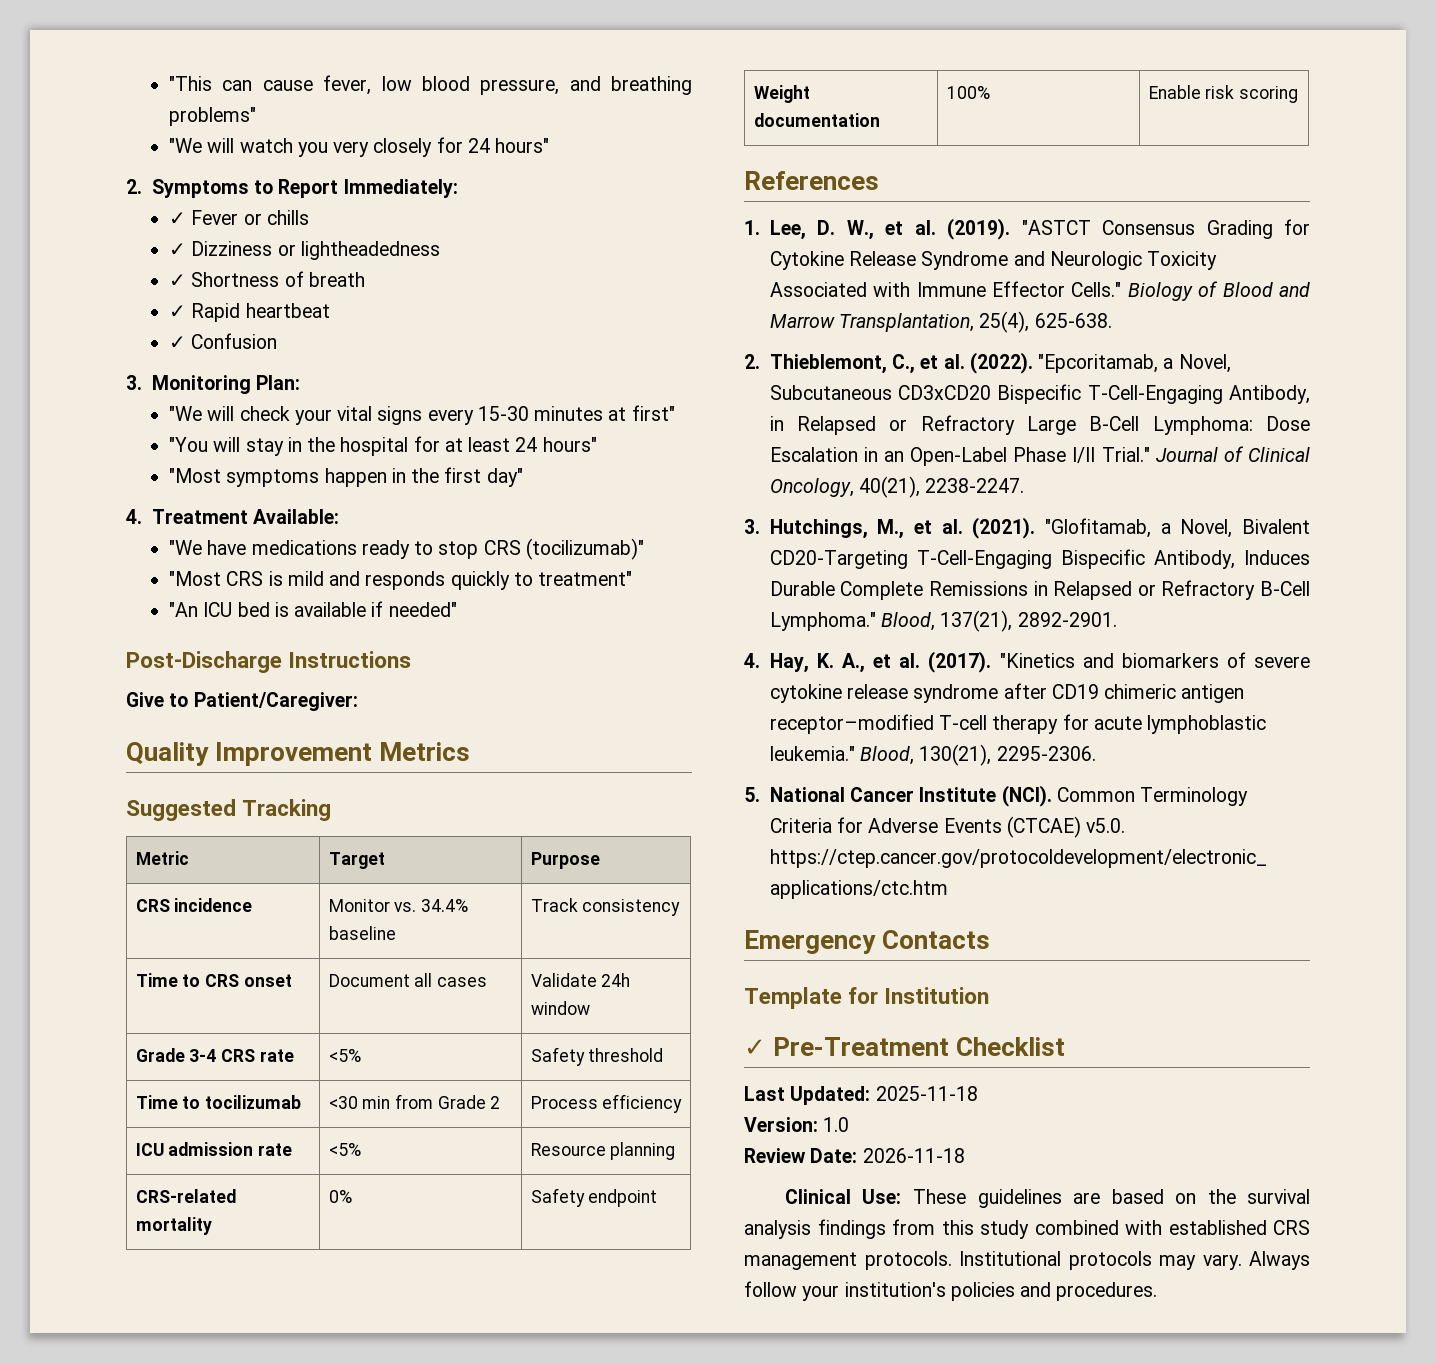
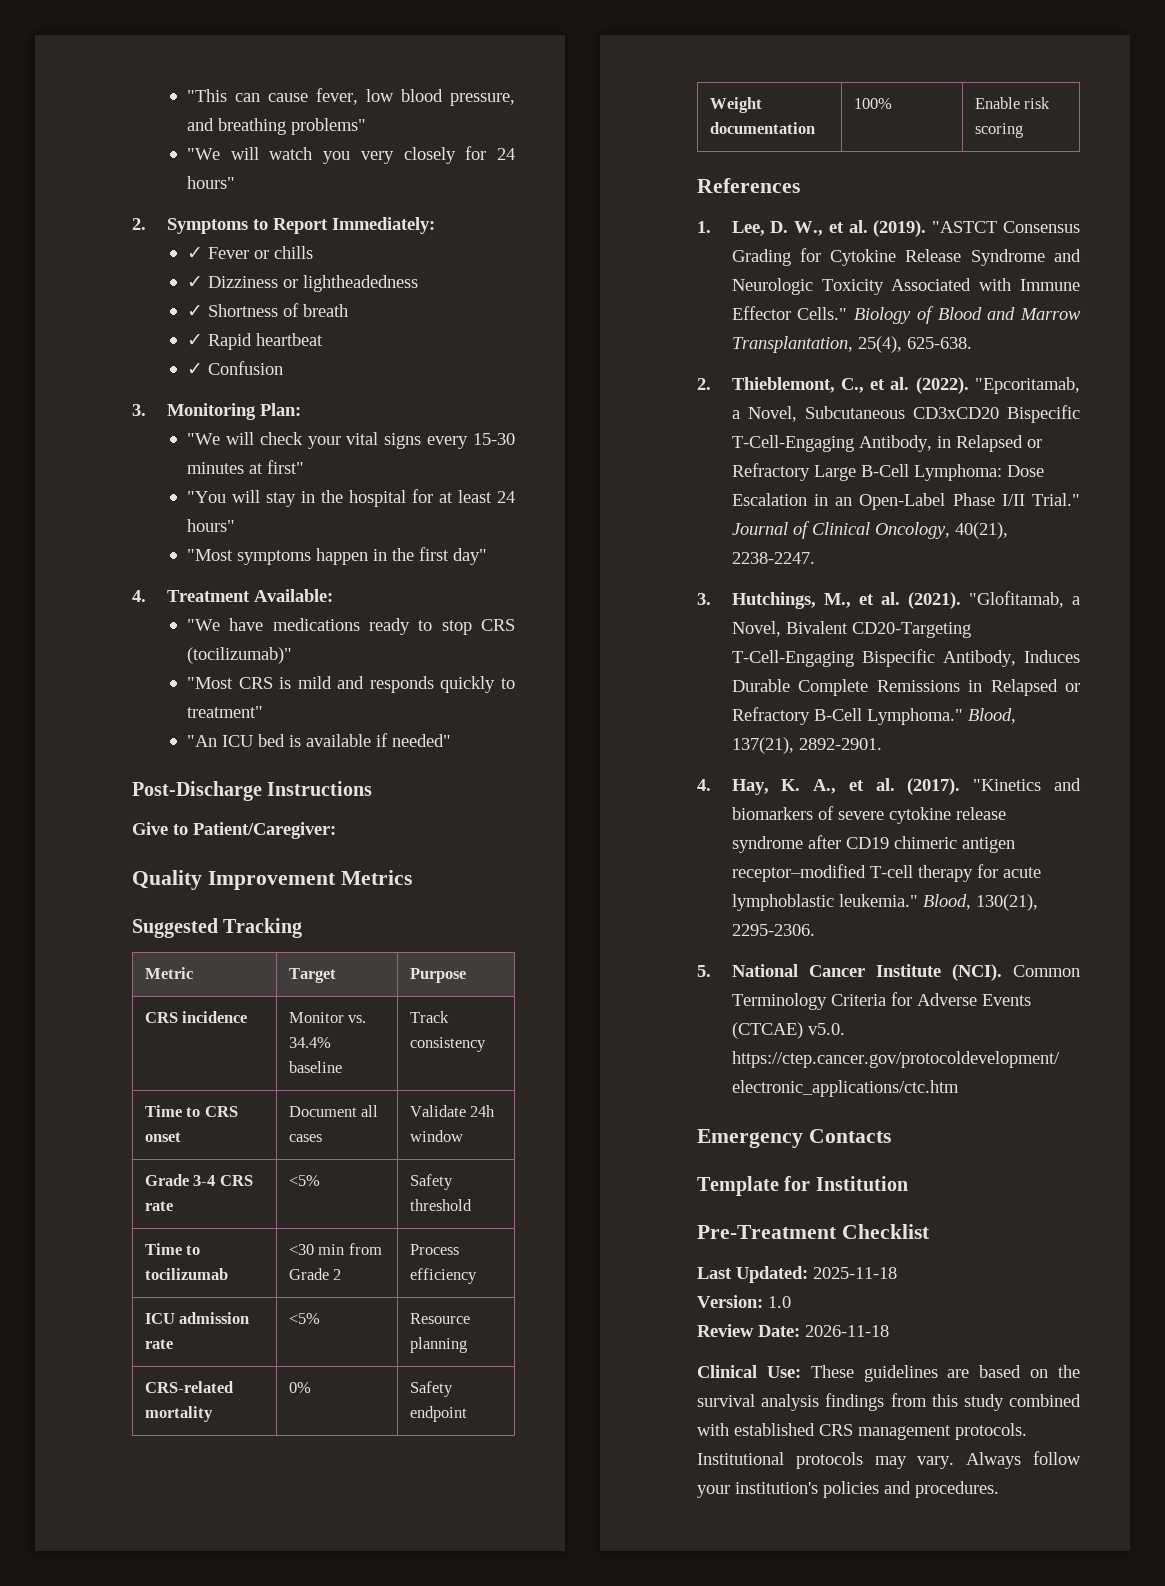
- ✓ Pre-Treatment Checklist
+ Pre-Treatment Checklist

